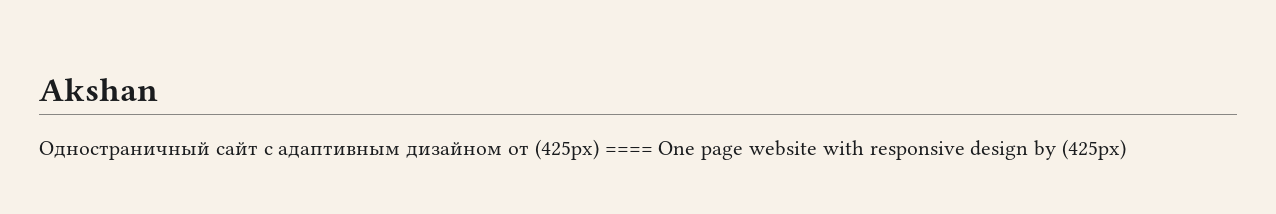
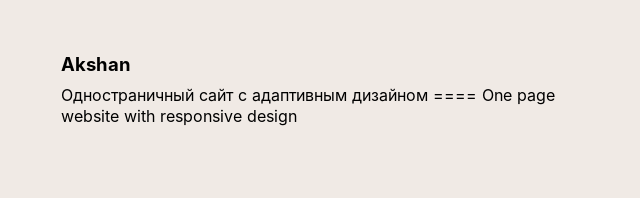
- Одностраничный сайт с адаптивным дизайном от (425px) ==== One page website with responsive design by (425px)
+ Одностраничный сайт с адаптивным дизайном ==== One page website with responsive design

